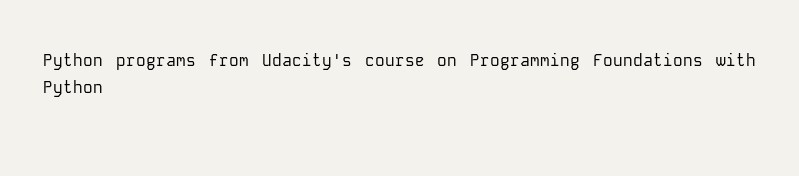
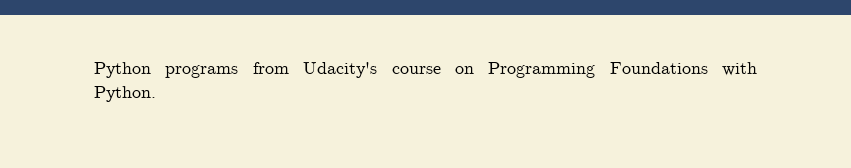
- Python programs from Udacity's course on Programming Foundations with Python
+ Python programs from Udacity's course on Programming Foundations with Python.

